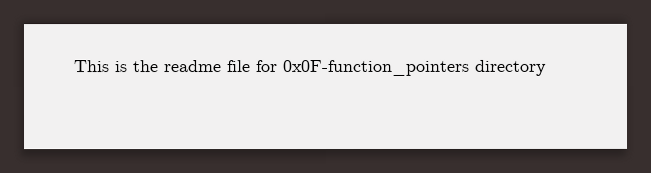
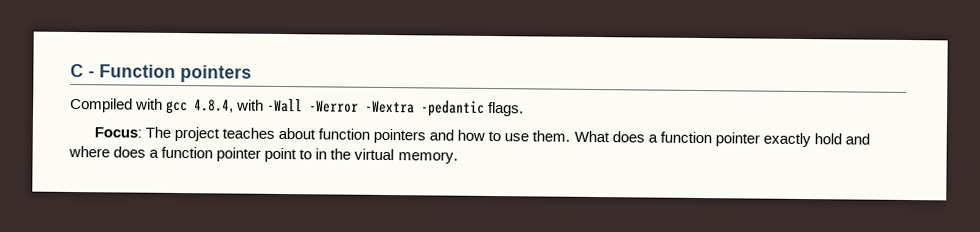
- This is the readme file for 0x0F-function_pointers directory
+ C - Function pointers
+ Compiled with gcc 4.8.4, with -Wall -Werror -Wextra -pedantic flags.
+ Focus: The project teaches about function pointers and how to use them. What does a function pointer exactly hold and where does a function pointer point to in the virtual memory.

